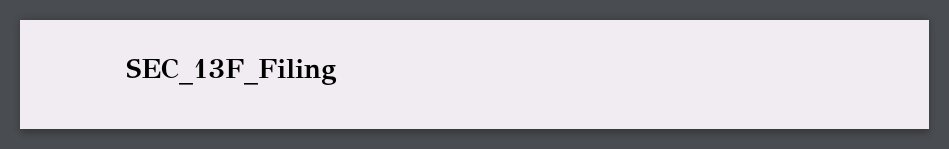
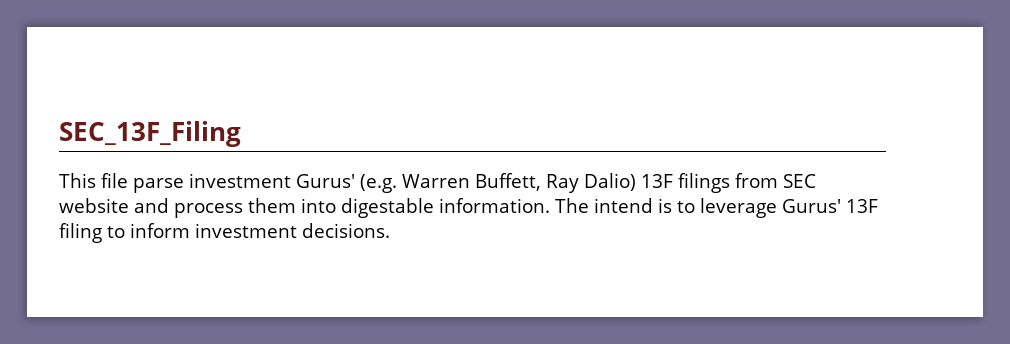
+ This file parse investment Gurus' (e.g. Warren Buffett, Ray Dalio) 13F filings from SEC website and process them into digestable information. The intend is to leverage Gurus' 13F filing to inform investment decisions.

